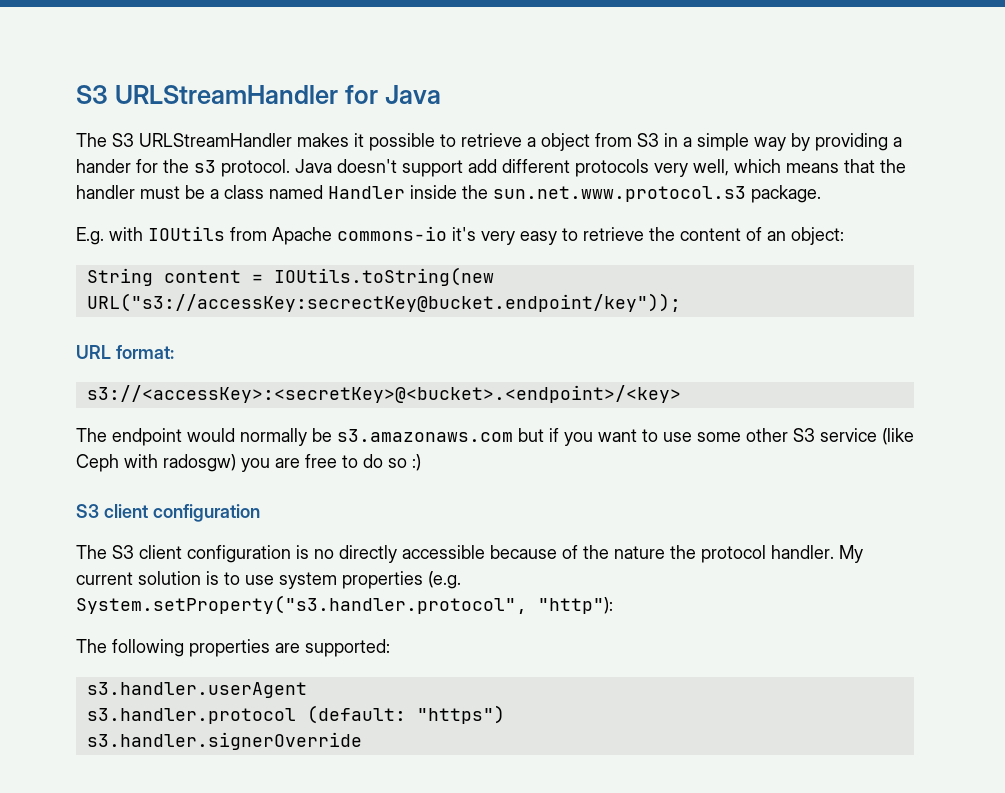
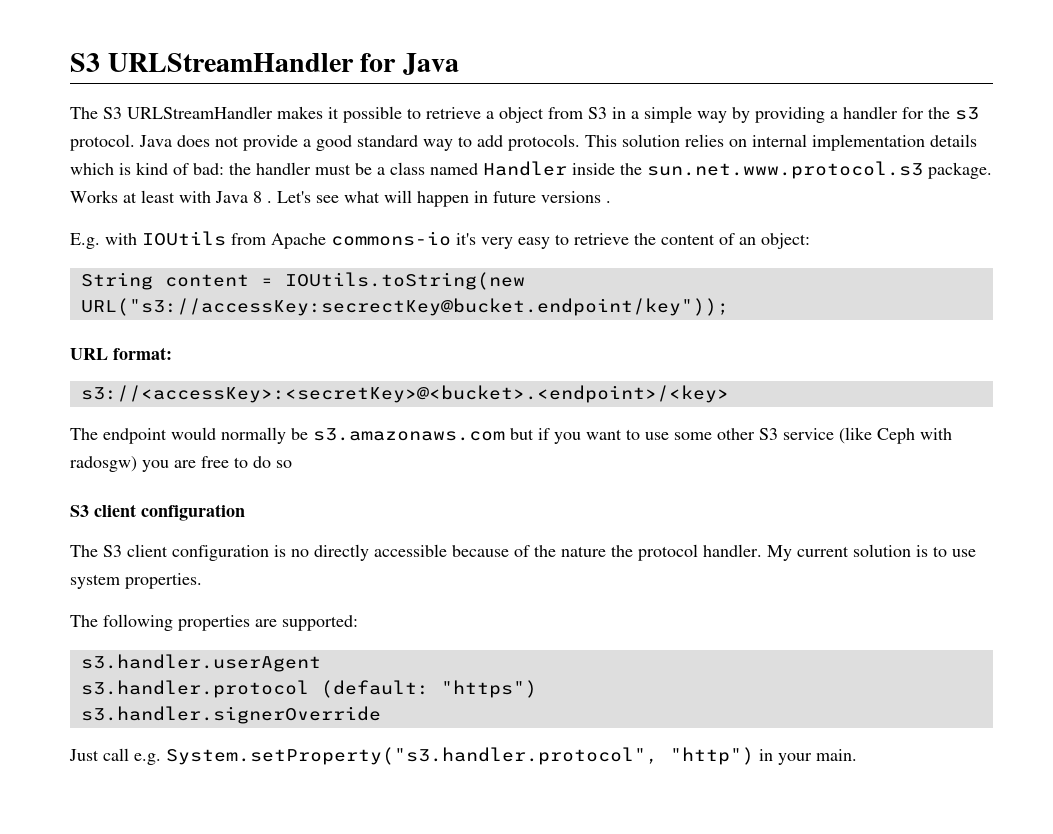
- The S3 URLStreamHandler makes it possible to retrieve a object from S3 in a simple way by providing a hander for the s3 protocol.
+ The S3 URLStreamHandler makes it possible to retrieve a object from S3 in a simple way by providing a handler for the s3 protocol.
- Java doesn't support add different protocols very well, which means that the handler must be a class named Handler inside the sun.net.www.protocol.s3 package.
+ Java does not provide a good standard way to add protocols. This solution relies on internal implementation details which is kind of bad: the handler must be a class named Handler inside the sun.net.www.protocol.s3 package. Works at least with Java 8 . Let's see what will happen in future versions .
- The endpoint would normally be s3.amazonaws.com but if you want to use some other S3 service (like Ceph with radosgw) you are free to do so :)
+ The endpoint would normally be s3.amazonaws.com but if you want to use some other S3 service (like Ceph with radosgw) you are free to do so
- My current solution is to use system properties (e.g. System.setProperty("s3.handler.protocol", "http"):
+ My current solution is to use system properties.
+ Just call e.g. System.setProperty("s3.handler.protocol", "http") in your main.

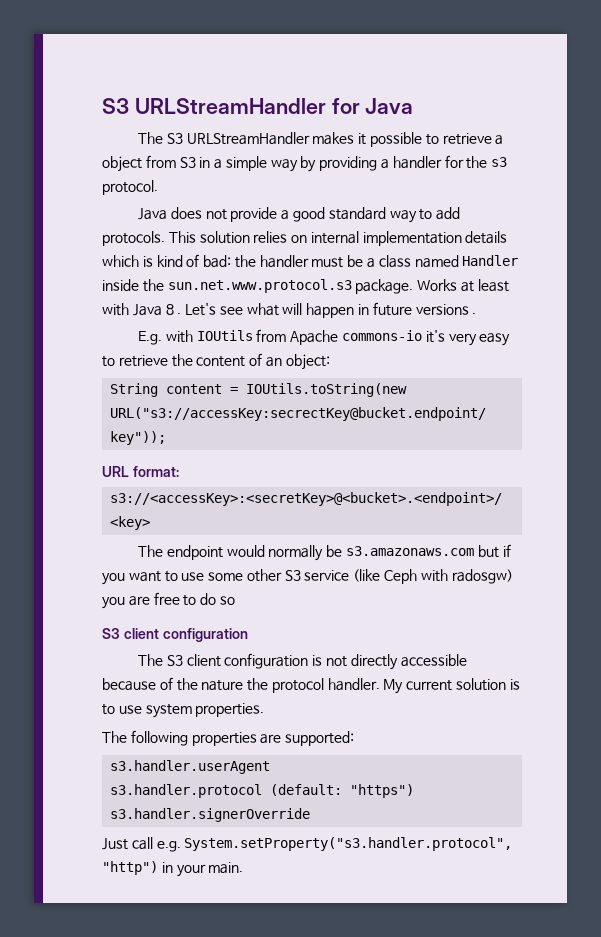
- The S3 URLStreamHandler makes it possible to retrieve a object from S3 in a simple way by providing a handler for the s3 protocol. Java does not provide a good standard way to add protocols.
+ The S3 URLStreamHandler makes it possible to retrieve a object from S3 in a simple way by providing a handler for the s3 protocol.
+ Java does not provide a good standard way to add protocols.
- The S3 client configuration is no directly accessible because of the nature the protocol handler.
+ The S3 client configuration is not directly accessible because of the nature the protocol handler.

